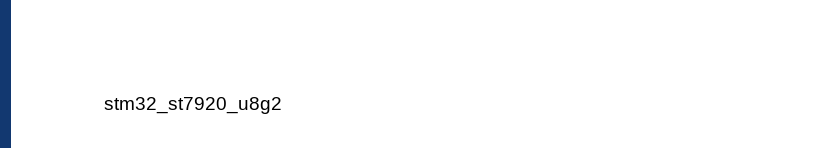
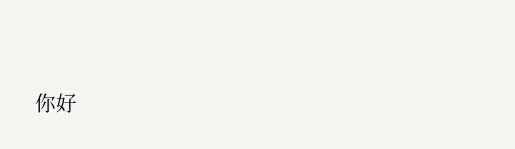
- stm32_st7920_u8g2
+ 你好

